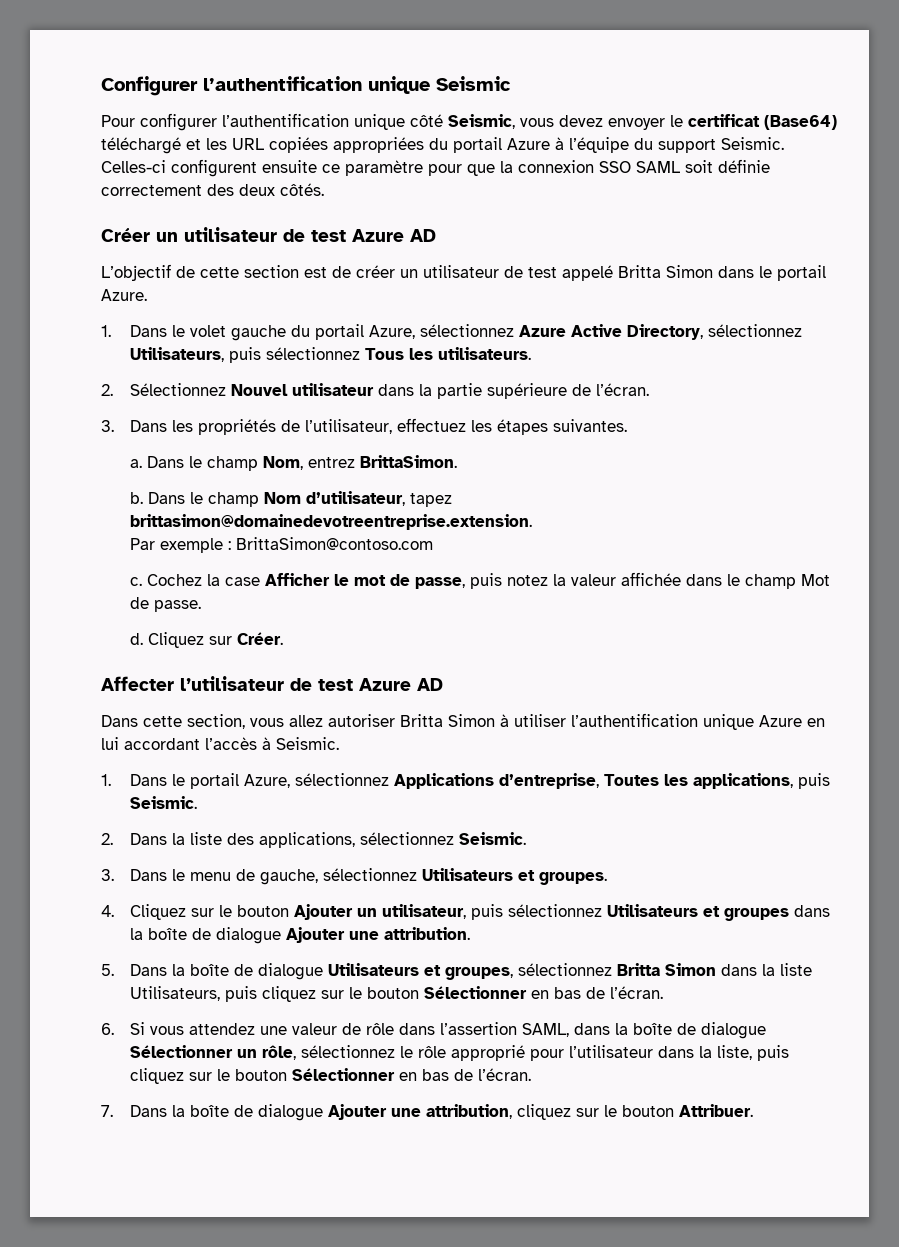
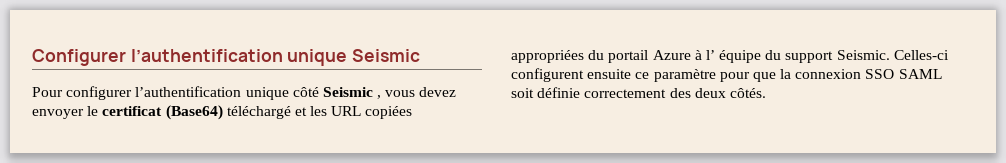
- Pour configurer l’authentification unique côté Seismic, vous devez envoyer le certificat (Base64) téléchargé et les URL copiées appropriées du portail Azure à l’équipe du support Seismic.
+ Pour configurer l’authentification unique côté Seismic , vous devez envoyer le certificat (Base64) téléchargé et les URL copiées appropriées du portail Azure à l’ équipe du support Seismic.
- Créer un utilisateur de test Azure AD
- L’objectif de cette section est de créer un utilisateur de test appelé Britta Simon dans le portail Azure.
- 1. Dans le volet gauche du portail Azure, sélectionnez Azure Active Directory, sélectionnez Utilisateurs, puis sélectionnez Tous les utilisateurs.
- 2. Sélectionnez Nouvel utilisateur dans la partie supérieure de l’écran.
- 3. Dans les propriétés de l’utilisateur, effectuez les étapes suivantes.
- a. Dans le champ Nom, entrez BrittaSimon.
- b. Dans le champ Nom d’utilisateur, tapez brittasimon@domainedevotreentreprise.extension.
- Par exemple : BrittaSimon@contoso.com
- c. Cochez la case Afficher le mot de passe, puis notez la valeur affichée dans le champ Mot de passe.
- d. Cliquez sur Créer.
- Affecter l’utilisateur de test Azure AD
- Dans cette section, vous allez autoriser Britta Simon à utiliser l’authentification unique Azure en lui accordant l’accès à Seismic.
- 1. Dans le portail Azure, sélectionnez Applications d’entreprise, Toutes les applications, puis Seismic.
- 2. Dans la liste des applications, sélectionnez Seismic.
- 3. Dans le menu de gauche, sélectionnez Utilisateurs et groupes.
- 4. Cliquez sur le bouton Ajouter un utilisateur, puis sélectionnez Utilisateurs et groupes dans la boîte de dialogue Ajouter une attribution.
- 5. Dans la boîte de dialogue Utilisateurs et groupes, sélectionnez Britta Simon dans la liste Utilisateurs, puis cliquez sur le bouton Sélectionner en bas de l’écran.
- 6. Si vous attendez une valeur de rôle dans l’assertion SAML, dans la boîte de dialogue Sélectionner un rôle, sélectionnez le rôle approprié pour l’utilisateur dans la liste, puis cliquez sur le bouton Sélectionner en bas de l’écran.
- 7. Dans la boîte de dialogue Ajouter une attribution, cliquez sur le bouton Attribuer.

